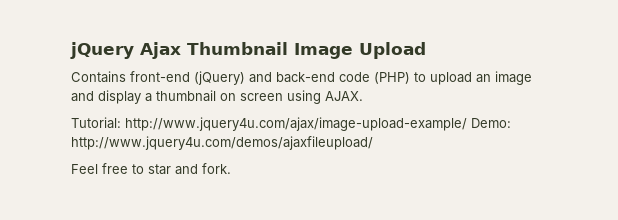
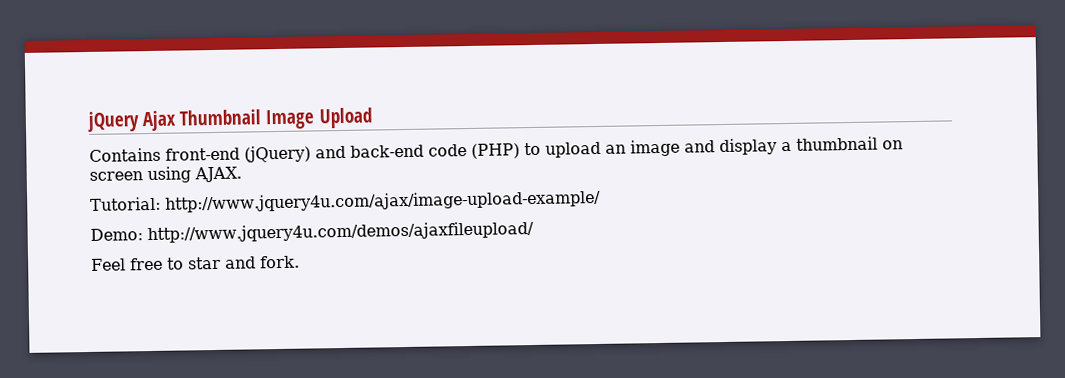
- Tutorial: http://www.jquery4u.com/ajax/image-upload-example/ Demo: http://www.jquery4u.com/demos/ajaxfileupload/
+ Tutorial: http://www.jquery4u.com/ajax/image-upload-example/
+ Demo: http://www.jquery4u.com/demos/ajaxfileupload/

